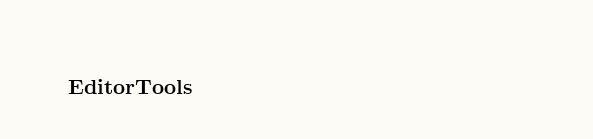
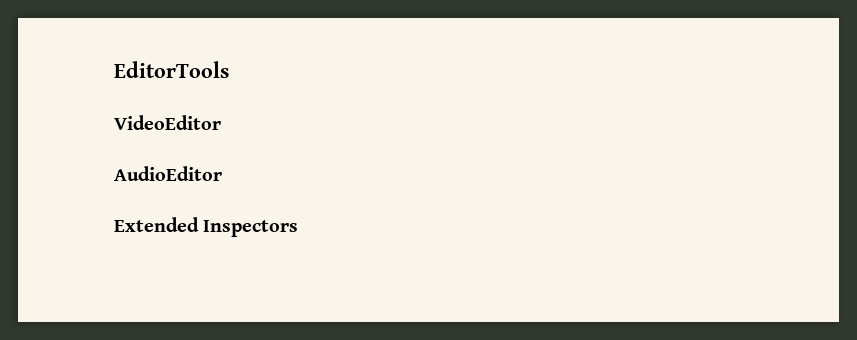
+ VideoEditor
+ AudioEditor
+ Extended Inspectors

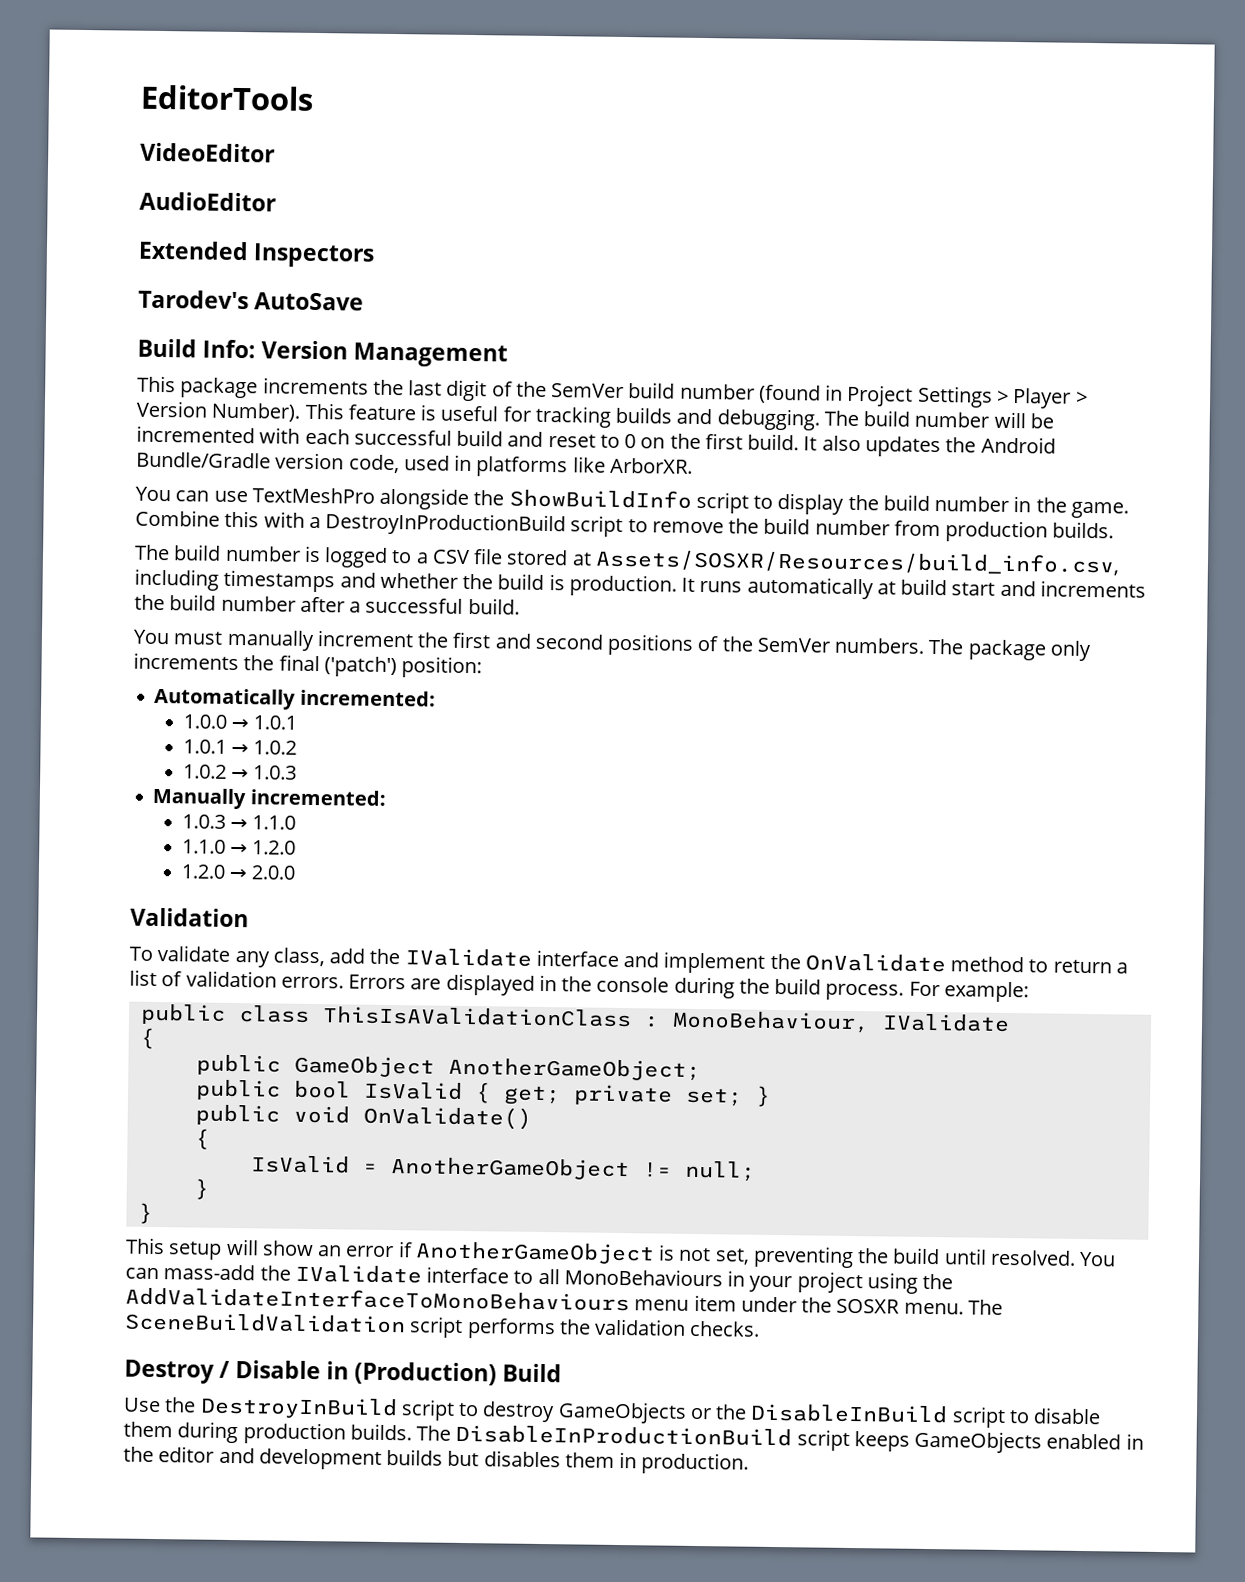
+ Tarodev's AutoSave
+ Build Info: Version Management
+ This package increments the last digit of the SemVer build number (found in Project Settings > Player > Version Number). This feature is useful for tracking builds and debugging. The build number will be incremented with each successful build and reset to 0 on the first build. It also updates the Android Bundle/Gradle version code, used in platforms like ArborXR.
+ You can use TextMeshPro alongside the ShowBuildInfo script to display the build number in the game. Combine this with a DestroyInProductionBuild script to remove the build number from production builds.
+ The build number is logged to a CSV file stored at Assets/SOSXR/Resources/build_info.csv, including timestamps and whether the build is production. It runs automatically at build start and increments the build number after a successful build.
+ You must manually increment the first and second positions of the SemVer numbers. The package only increments the final ('patch') position:
+ Automatically incremented:
+ 1.0.0 → 1.0.1
+ 1.0.1 → 1.0.2
+ 1.0.2 → 1.0.3
+ Manually incremented:
+ 1.0.3 → 1.1.0
+ 1.1.0 → 1.2.0
+ 1.2.0 → 2.0.0
+ Validation
+ To validate any class, add the IValidate interface and implement the OnValidate method to return a list of validation errors. Errors are displayed in the console during the build process. For example:
+ public class ThisIsAValidationClass : MonoBehaviour, IValidate
+ {
+ public GameObject AnotherGameObject;
+ public bool IsValid { get; private set; }
+ public void OnValidate()
+ {
+ IsValid = AnotherGameObject != null;
+ }
+ }
+ This setup will show an error if AnotherGameObject is not set, preventing the build until resolved. You can mass-add the IValidate interface to all MonoBehaviours in your project using the AddValidateInterfaceToMonoBehaviours menu item under the SOSXR menu. The SceneBuildValidation script performs the validation checks.
+ Destroy / Disable in (Production) Build
+ Use the DestroyInBuild script to destroy GameObjects or the DisableInBuild script to disable them during production builds. The DisableInProductionBuild script keeps GameObjects enabled in the editor and development builds but disables them in production.

